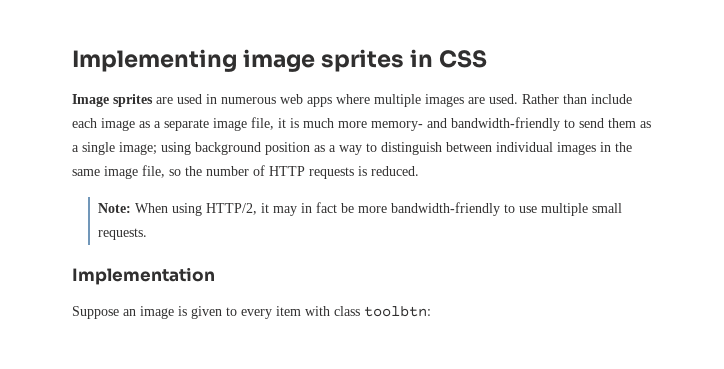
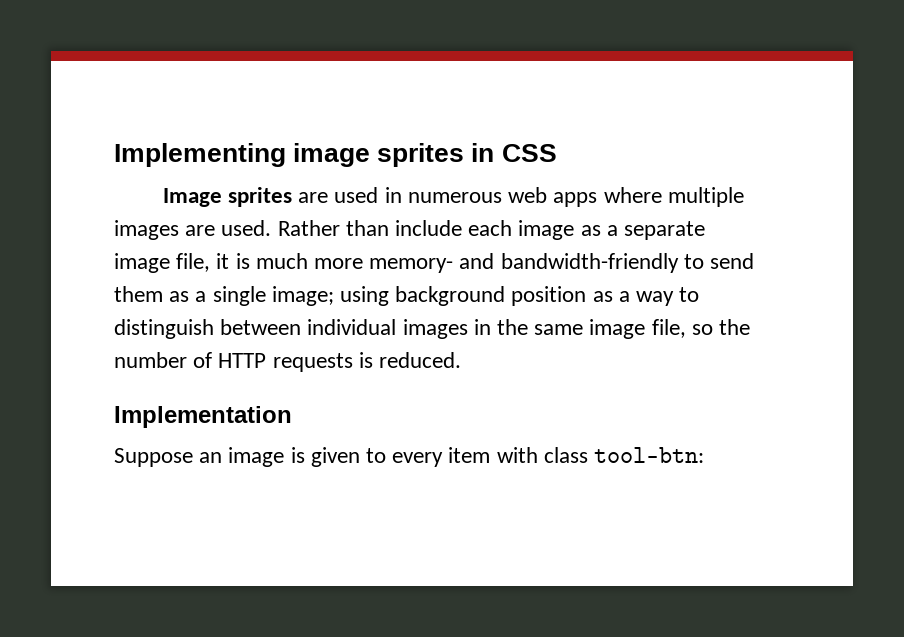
- Note: When using HTTP/2, it may in fact be more bandwidth-friendly to use multiple small requests.
- Suppose an image is given to every item with class toolbtn:
+ Suppose an image is given to every item with class tool-btn:

